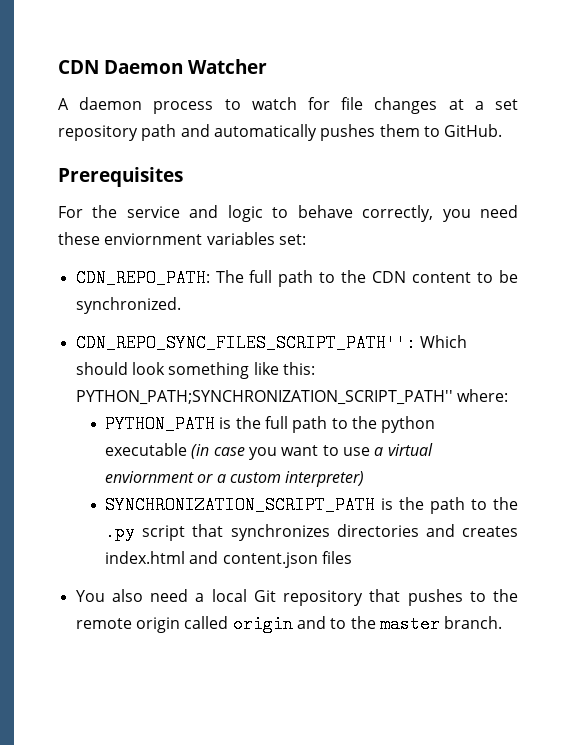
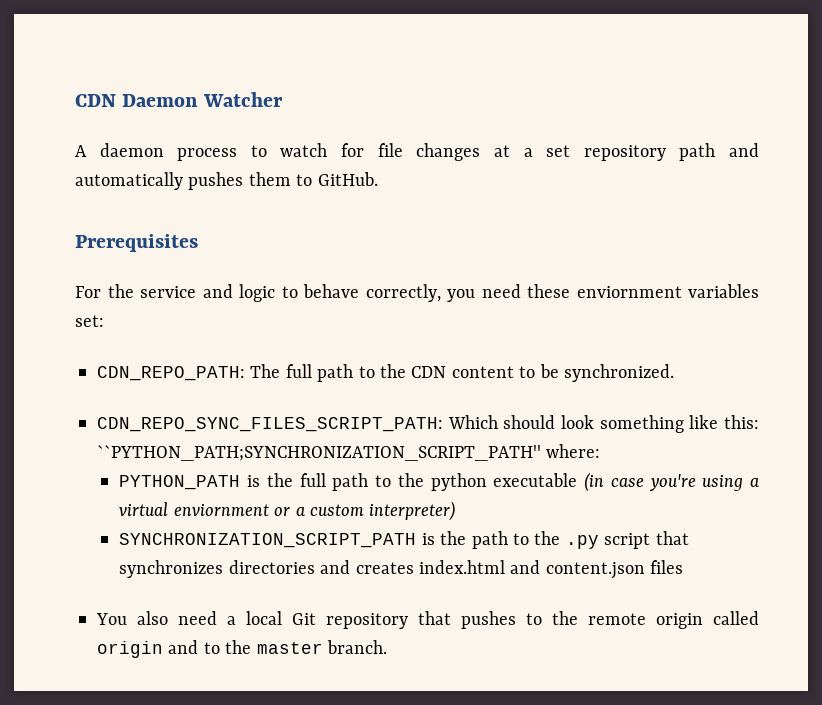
- CDN_REPO_SYNC_FILES_SCRIPT_PATH'': Which should look something like this: PYTHON_PATH;SYNCHRONIZATION_SCRIPT_PATH'' where:
+ CDN_REPO_SYNC_FILES_SCRIPT_PATH: Which should look something like this: ``PYTHON_PATH;SYNCHRONIZATION_SCRIPT_PATH'' where:
- PYTHON_PATH is the full path to the python executable (in case you want to use a virtual enviornment or a custom interpreter)
+ PYTHON_PATH is the full path to the python executable (in case you're using a virtual enviornment or a custom interpreter)

